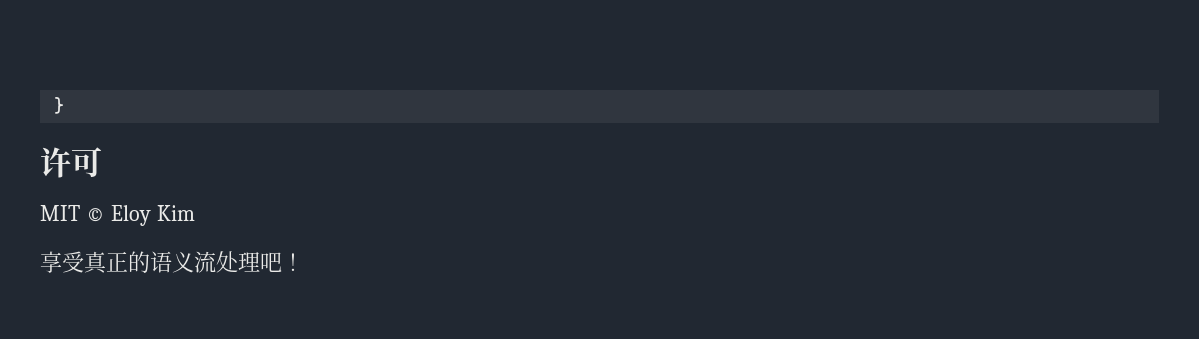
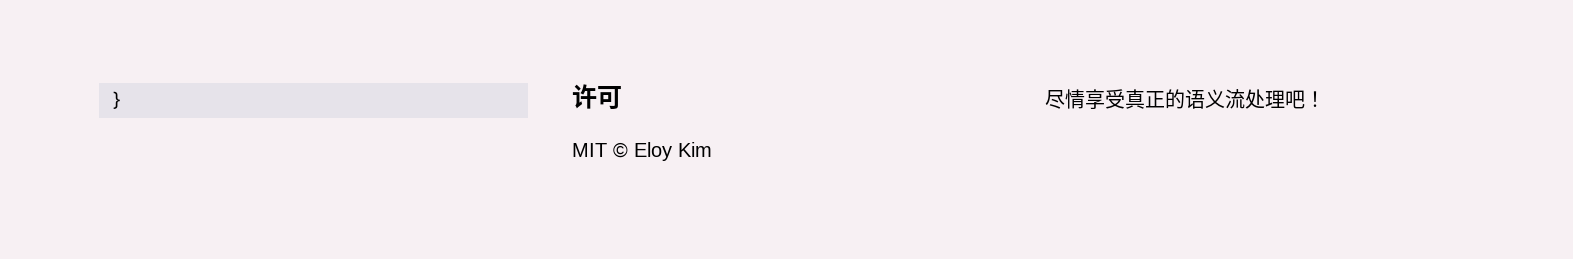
- 享受真正的语义流处理吧！
+ 尽情享受真正的语义流处理吧！

